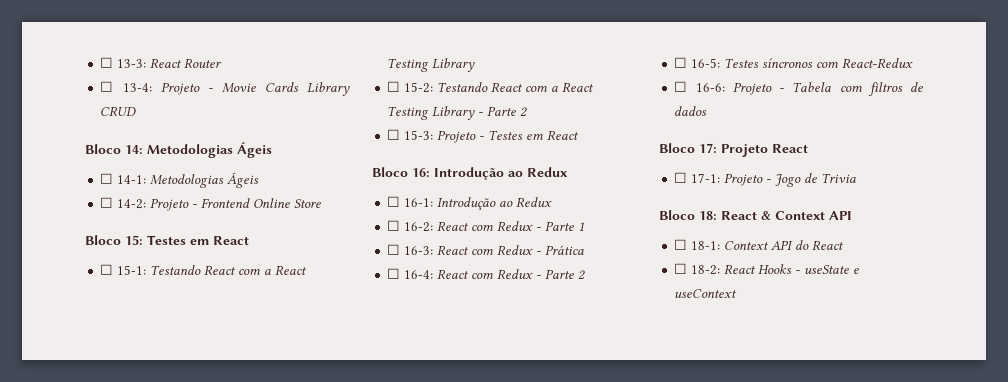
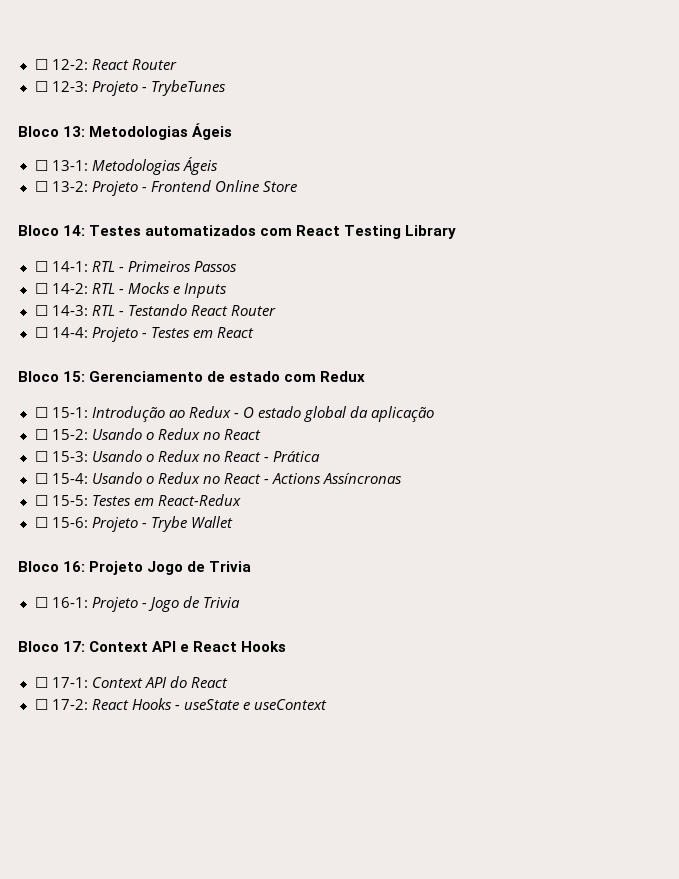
- ☐ 13-3: React Router
- ☐ 13-4: Projeto - Movie Cards Library CRUD
- Bloco 14: Metodologias Ágeis
- ☐ 14-1: Metodologias Ágeis
- ☐ 14-2: Projeto - Frontend Online Store
+ ☐ 12-2: React Router
+ ☐ 12-3: Projeto - TrybeTunes
+ Bloco 13: Metodologias Ágeis
+ ☐ 13-1: Metodologias Ágeis
+ ☐ 13-2: Projeto - Frontend Online Store
- Bloco 15: Testes em React
- ☐ 15-1: Testando React com a React Testing Library
- ☐ 15-2: Testando React com a React Testing Library - Parte 2
- ☐ 15-3: Projeto - Testes em React
+ Bloco 14: Testes automatizados com React Testing Library
+ ☐ 14-1: RTL - Primeiros Passos
+ ☐ 14-2: RTL - Mocks e Inputs
+ ☐ 14-3: RTL - Testando React Router
+ ☐ 14-4: Projeto - Testes em React
- Bloco 16: Introdução ao Redux
- ☐ 16-1: Introdução ao Redux
- ☐ 16-2: React com Redux - Parte 1
- ☐ 16-3: React com Redux - Prática
- ☐ 16-4: React com Redux - Parte 2
- ☐ 16-5: Testes síncronos com React-Redux
+ Bloco 15: Gerenciamento de estado com Redux
+ ☐ 15-1: Introdução ao Redux - O estado global da aplicação
+ ☐ 15-2: Usando o Redux no React
+ ☐ 15-3: Usando o Redux no React - Prática
+ ☐ 15-4: Usando o Redux no React - Actions Assíncronas
+ ☐ 15-5: Testes em React-Redux
- ☐ 16-6: Projeto - Tabela com filtros de dados
- Bloco 17: Projeto React
- ☐ 17-1: Projeto - Jogo de Trivia
+ ☐ 15-6: Projeto - Trybe Wallet
+ Bloco 16: Projeto Jogo de Trivia
+ ☐ 16-1: Projeto - Jogo de Trivia
- Bloco 18: React & Context API
- ☐ 18-1: Context API do React
+ Bloco 17: Context API e React Hooks
+ ☐ 17-1: Context API do React
- ☐ 18-2: React Hooks - useState e useContext
+ ☐ 17-2: React Hooks - useState e useContext

